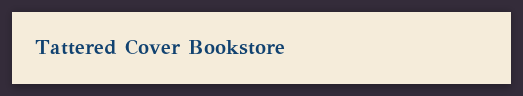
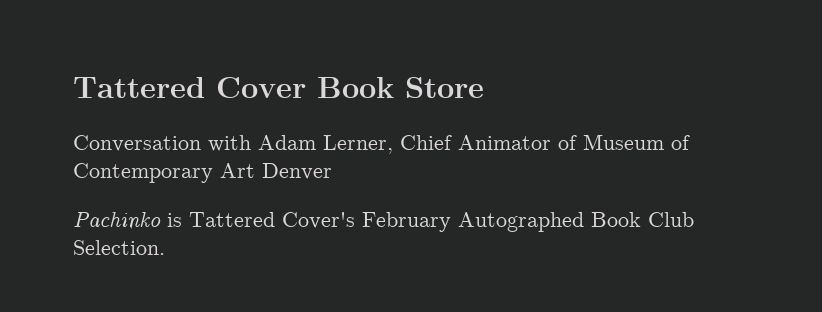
- Tattered Cover Bookstore
+ Tattered Cover Book Store
+ Conversation with Adam Lerner, Chief Animator of Museum of Contemporary Art Denver
+ Pachinko is Tattered Cover's February Autographed Book Club Selection.

